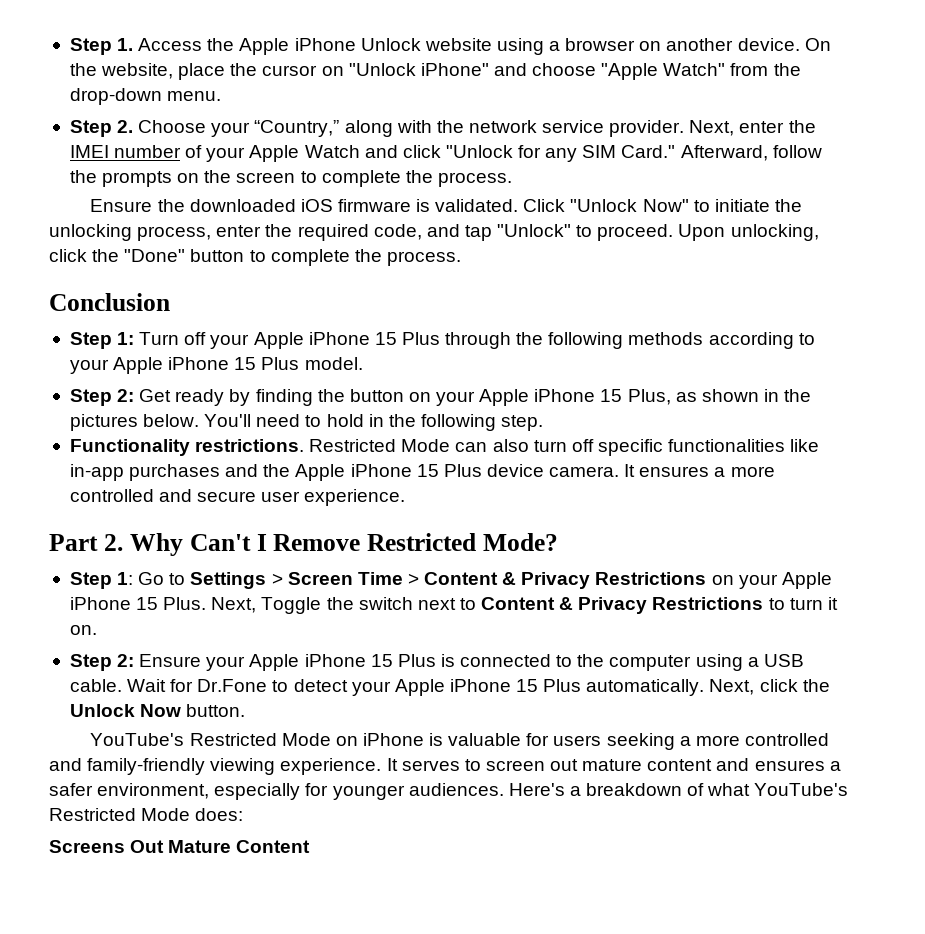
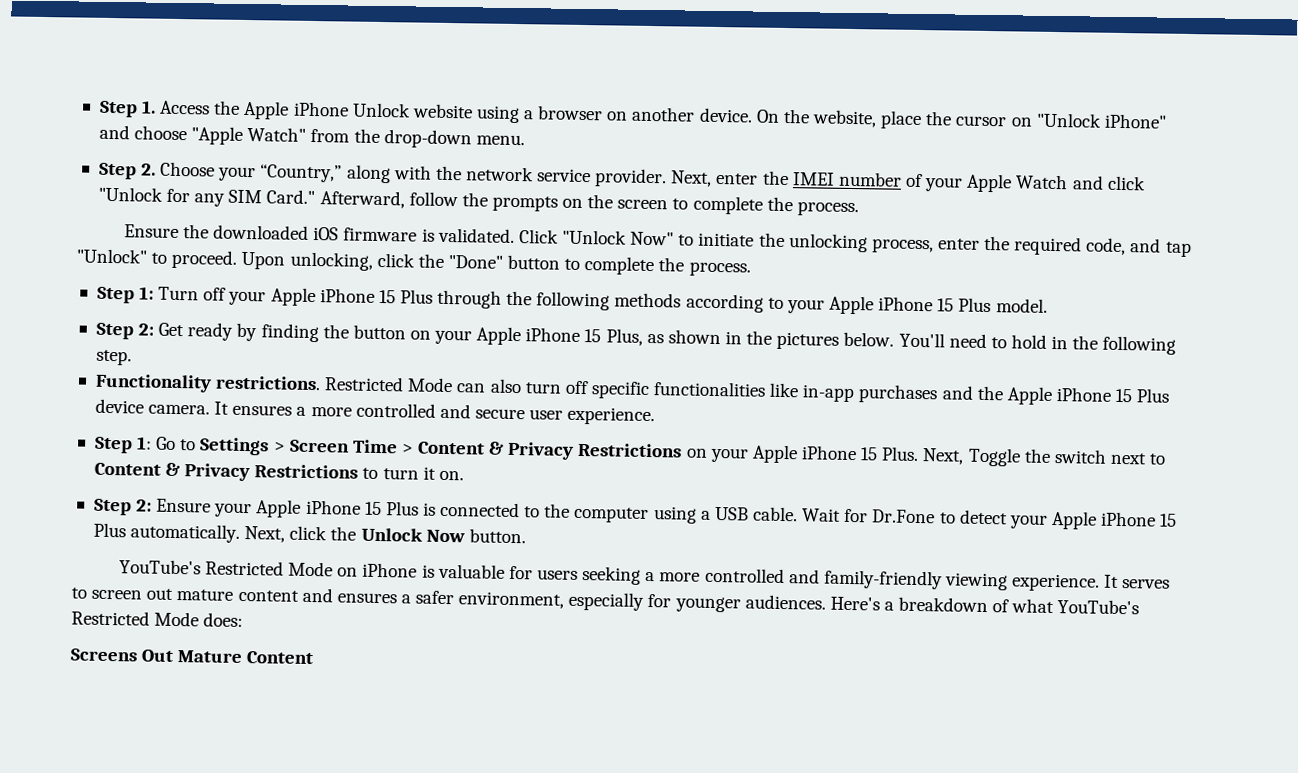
- Conclusion
- Part 2. Why Can't I Remove Restricted Mode?

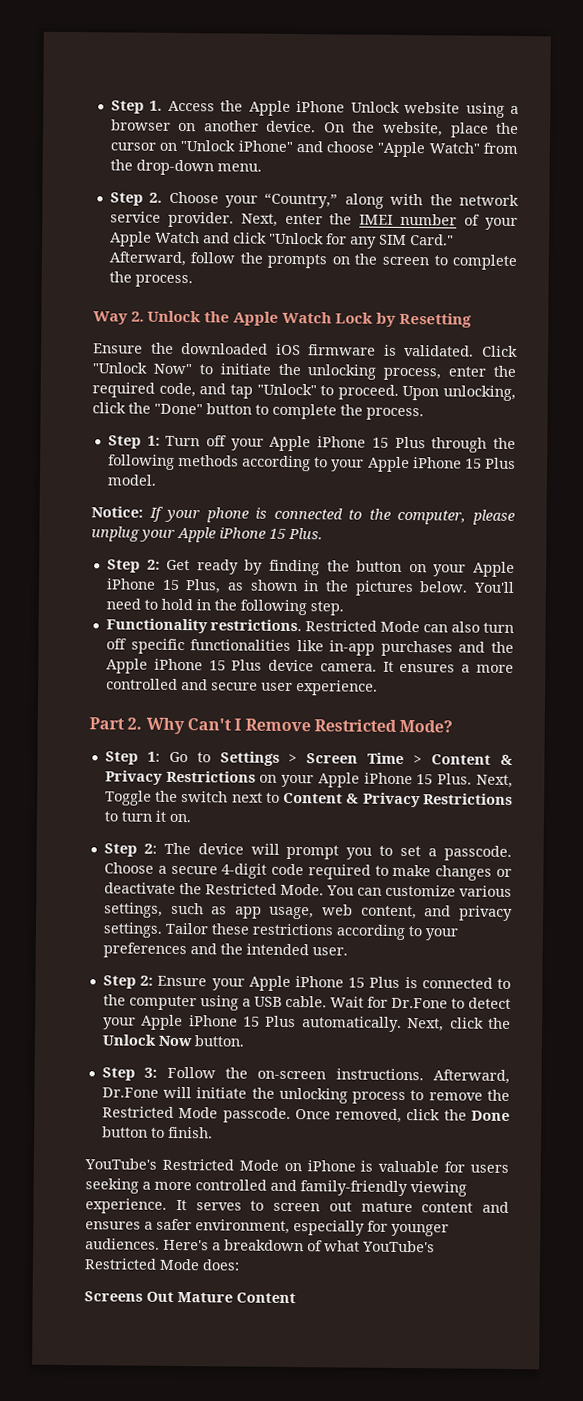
+ Way 2. Unlock the Apple Watch Lock by Resetting
+ Notice: If your phone is connected to the computer, please unplug your Apple iPhone 15 Plus.
+ Part 2. Why Can't I Remove Restricted Mode?
+ Step 2: The device will prompt you to set a passcode. Choose a secure 4-digit code required to make changes or deactivate the Restricted Mode. You can customize various settings, such as app usage, web content, and privacy settings. Tailor these restrictions according to your preferences and the intended user.
+ Step 3: Follow the on-screen instructions. Afterward, Dr.Fone will initiate the unlocking process to remove the Restricted Mode passcode. Once removed, click the Done button to finish.

